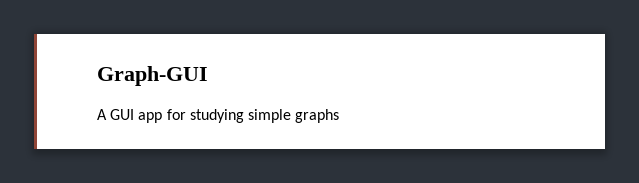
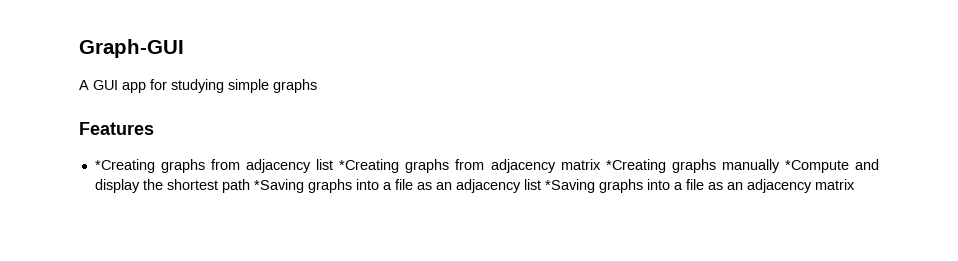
+ Features
+ *Creating graphs from adjacency list *Creating graphs from adjacency matrix *Creating graphs manually *Compute and display the shortest path *Saving graphs into a file as an adjacency list *Saving graphs into a file as an adjacency matrix

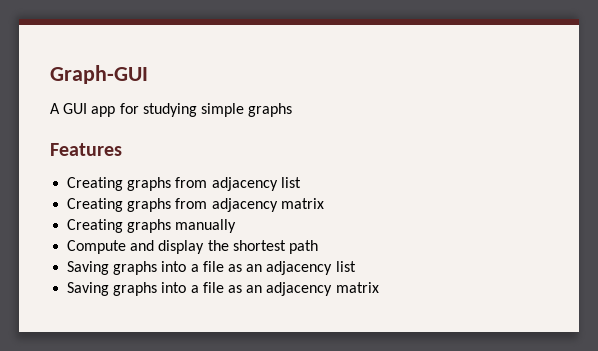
- *Creating graphs from adjacency list *Creating graphs from adjacency matrix *Creating graphs manually *Compute and display the shortest path *Saving graphs into a file as an adjacency list *Saving graphs into a file as an adjacency matrix
+ Creating graphs from adjacency list
+ Creating graphs from adjacency matrix
+ Creating graphs manually
+ Compute and display the shortest path
+ Saving graphs into a file as an adjacency list
+ Saving graphs into a file as an adjacency matrix

